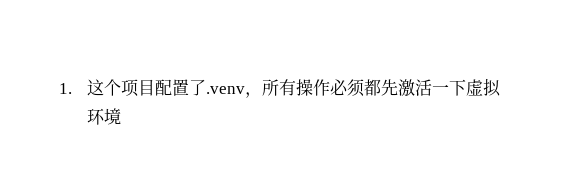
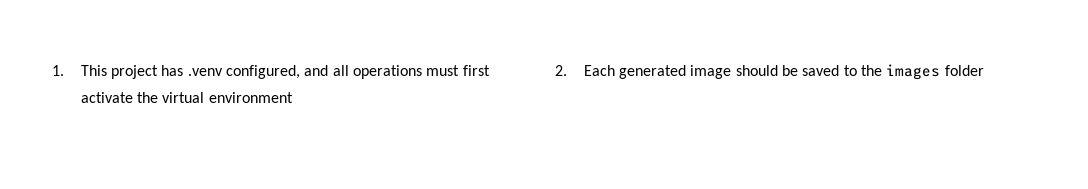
- 1.这个项目配置了.venv，所有操作必须都先激活一下虚拟环境
+ 1. This project has .venv configured, and all operations must first activate the virtual environment
+ 2. Each generated image should be saved to the images folder

